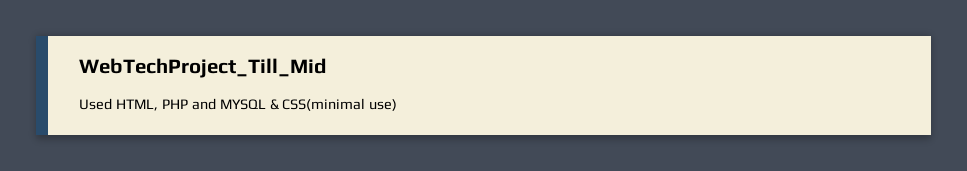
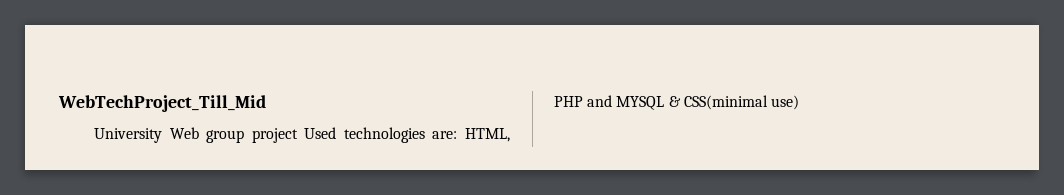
- Used HTML, PHP and MYSQL & CSS(minimal use)
+ University Web group project Used technologies are: HTML, PHP and MYSQL & CSS(minimal use)

